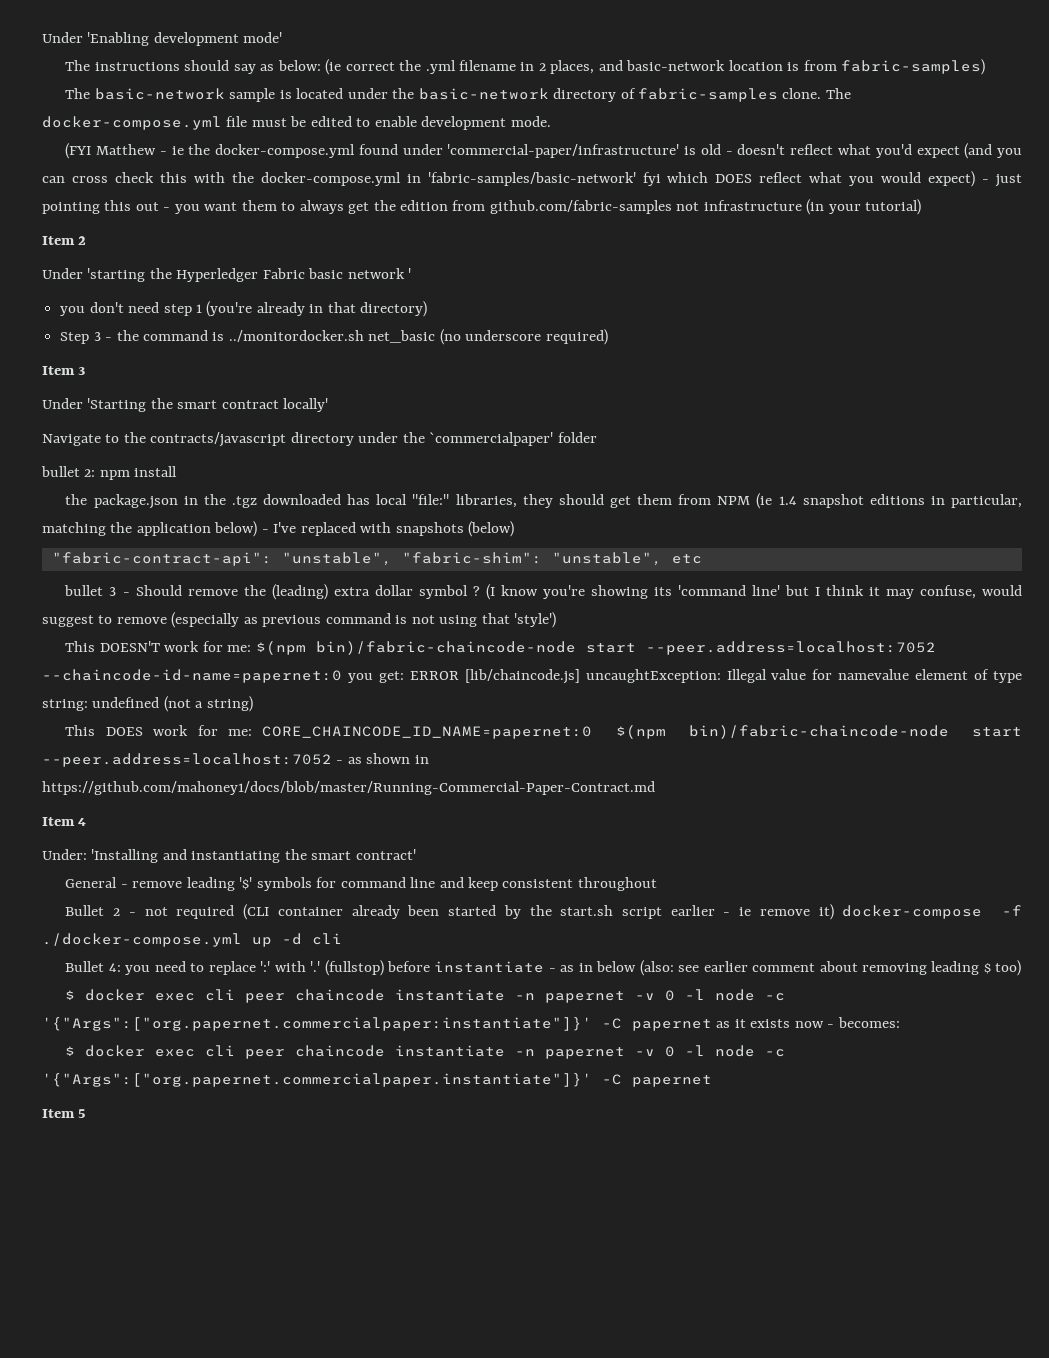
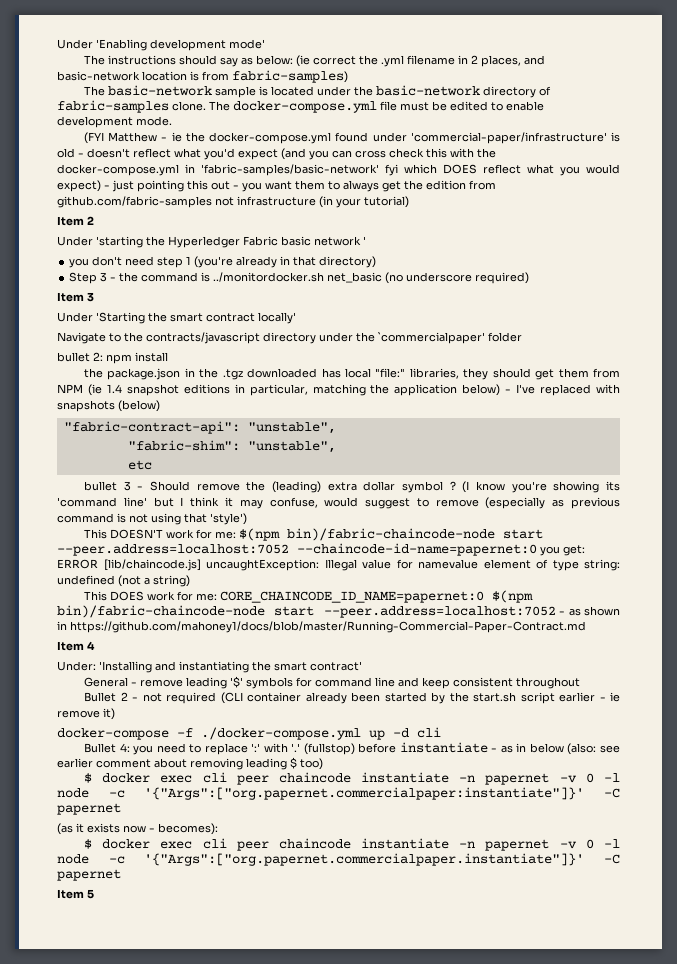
- "fabric-contract-api": "unstable", "fabric-shim": "unstable", etc
+ "fabric-contract-api": "unstable",
+ "fabric-shim": "unstable",
+ etc
- Bullet 2 - not required (CLI container already been started by the start.sh script earlier - ie remove it) docker-compose -f ./docker-compose.yml up -d cli
+ Bullet 2 - not required (CLI container already been started by the start.sh script earlier - ie remove it)
+ docker-compose -f ./docker-compose.yml up -d cli
- $ docker exec cli peer chaincode instantiate -n papernet -v 0 -l node -c '{"Args":["org.papernet.commercialpaper:instantiate"]}' -C papernet as it exists now - becomes:
+ $ docker exec cli peer chaincode instantiate -n papernet -v 0 -l node -c '{"Args":["org.papernet.commercialpaper:instantiate"]}' -C papernet
+ (as it exists now - becomes):

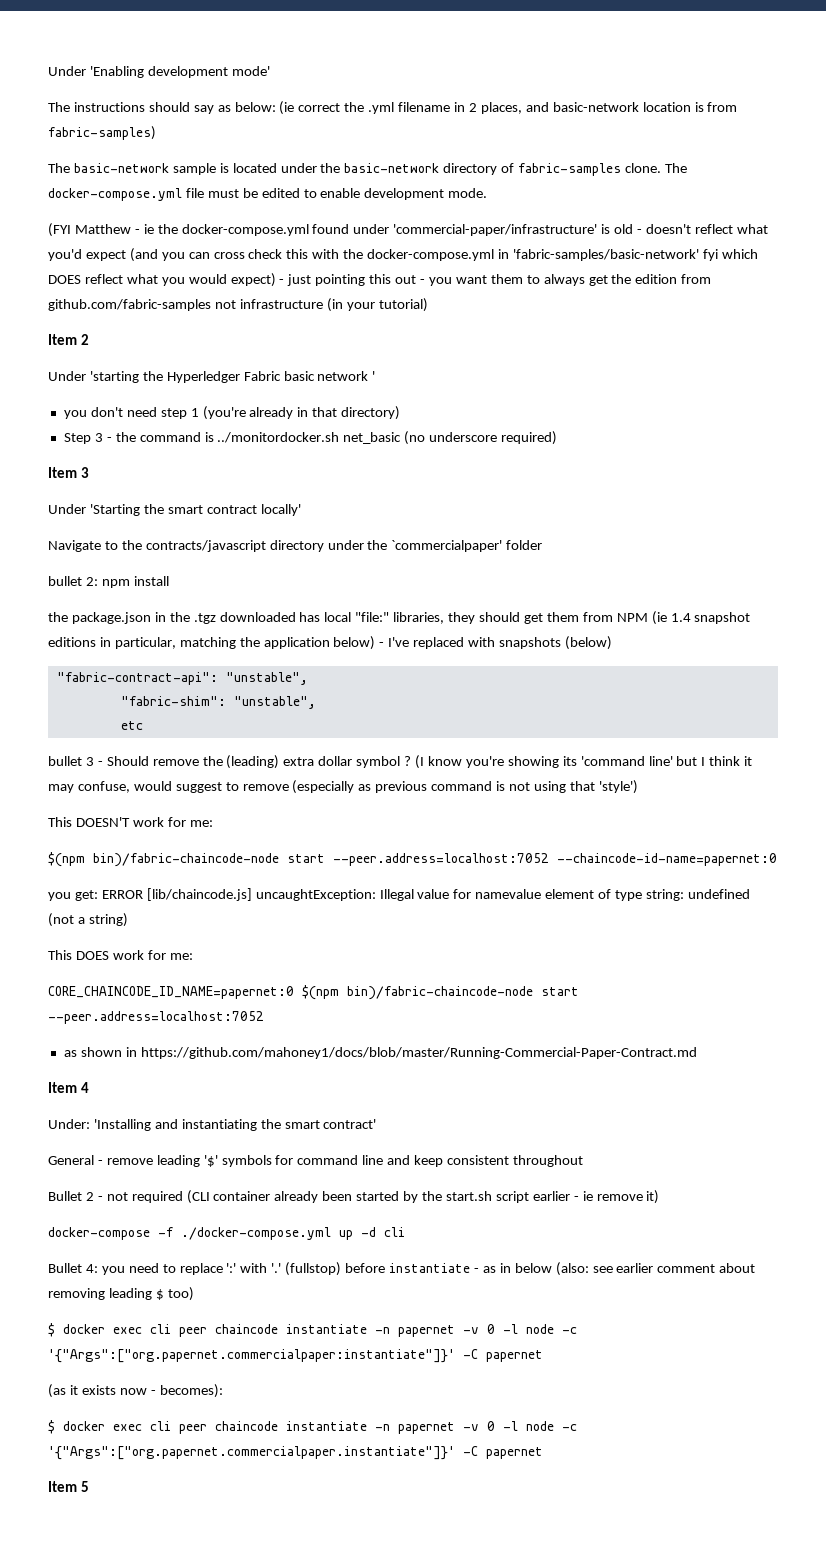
- This DOESN'T work for me: $(npm bin)/fabric-chaincode-node start --peer.address=localhost:7052 --chaincode-id-name=papernet:0 you get: ERROR [lib/chaincode.js] uncaughtException: Illegal value for namevalue element of type string: undefined (not a string)
+ This DOESN'T work for me:
+ $(npm bin)/fabric-chaincode-node start --peer.address=localhost:7052 --chaincode-id-name=papernet:0
+ you get: ERROR [lib/chaincode.js] uncaughtException: Illegal value for namevalue element of type string: undefined (not a string)
- This DOES work for me: CORE_CHAINCODE_ID_NAME=papernet:0 $(npm bin)/fabric-chaincode-node start --peer.address=localhost:7052 - as shown in https://github.com/mahoney1/docs/blob/master/Running-Commercial-Paper-Contract.md
+ This DOES work for me:
+ CORE_CHAINCODE_ID_NAME=papernet:0 $(npm bin)/fabric-chaincode-node start --peer.address=localhost:7052
+ as shown in https://github.com/mahoney1/docs/blob/master/Running-Commercial-Paper-Contract.md

